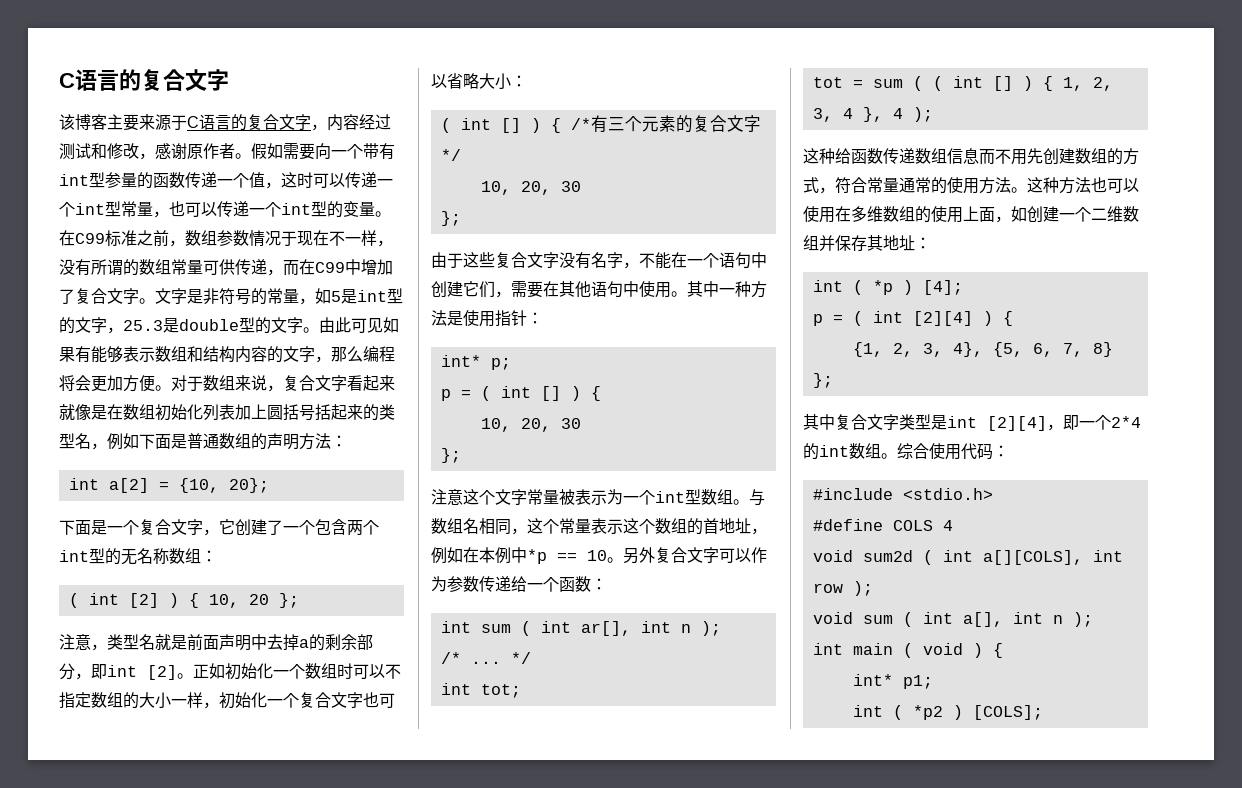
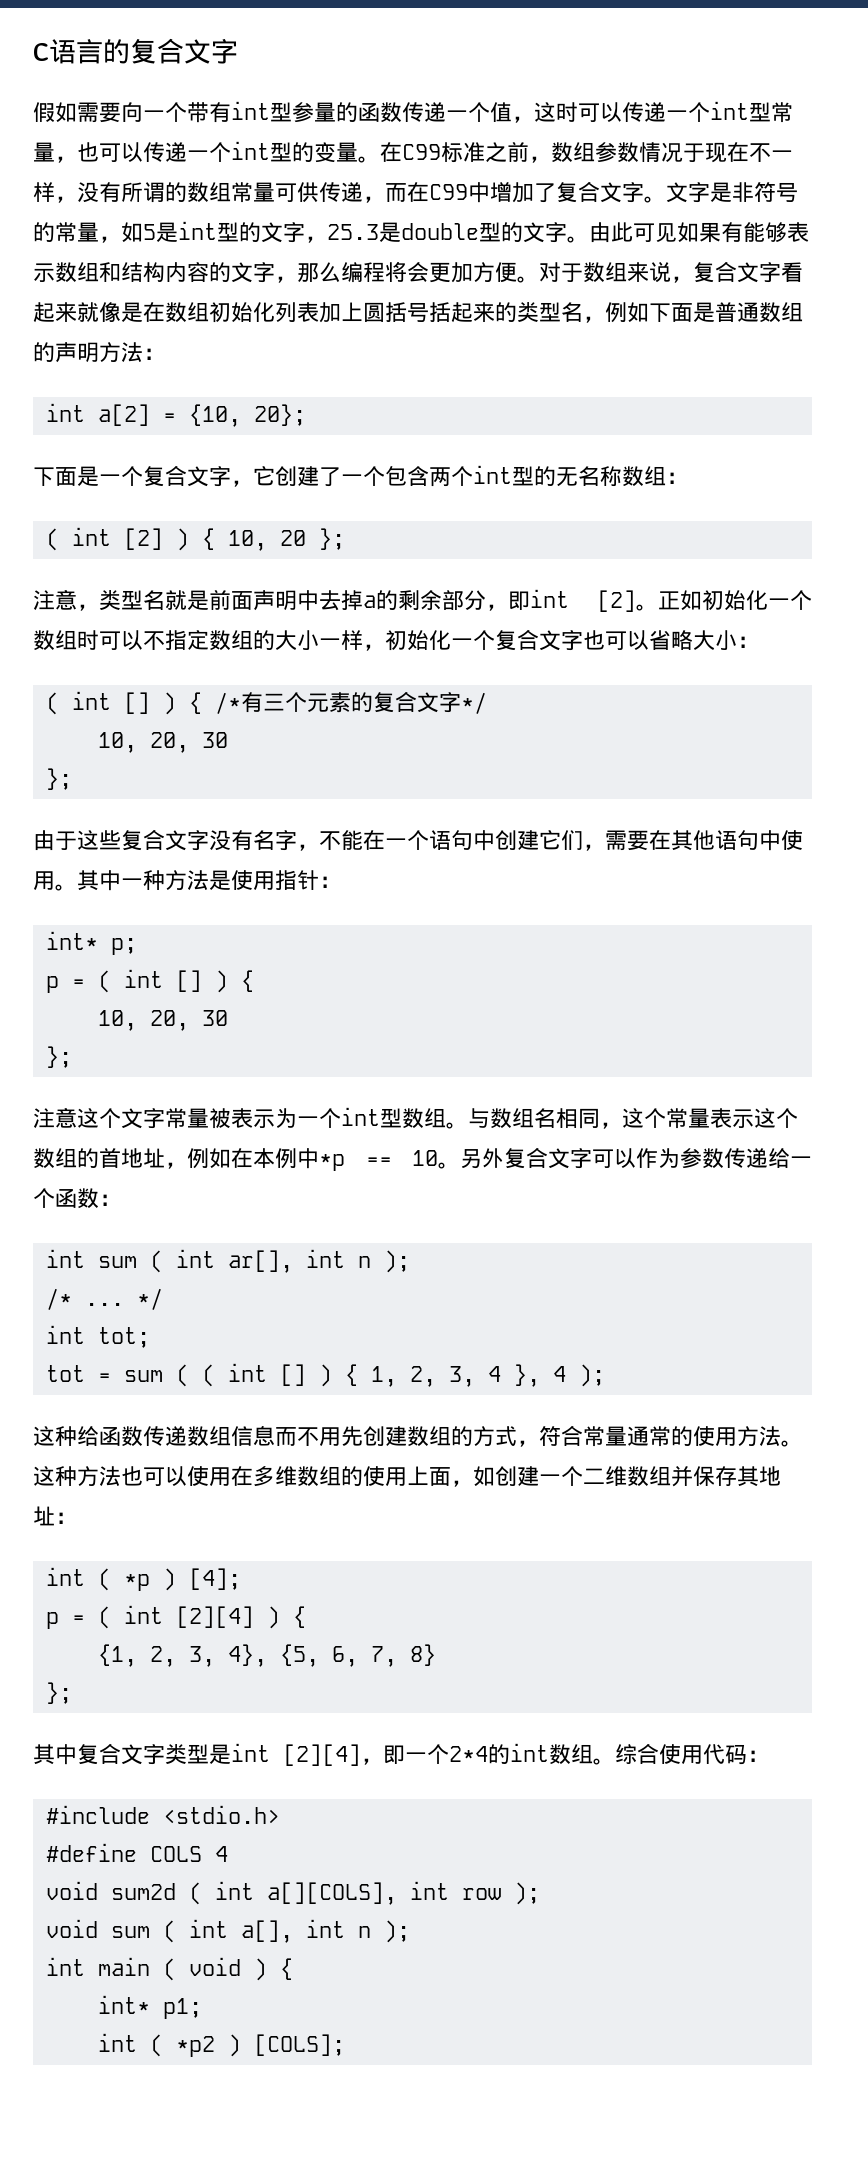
- 该博客主要来源于C语言的复合文字，内容经过测试和修改，感谢原作者。

